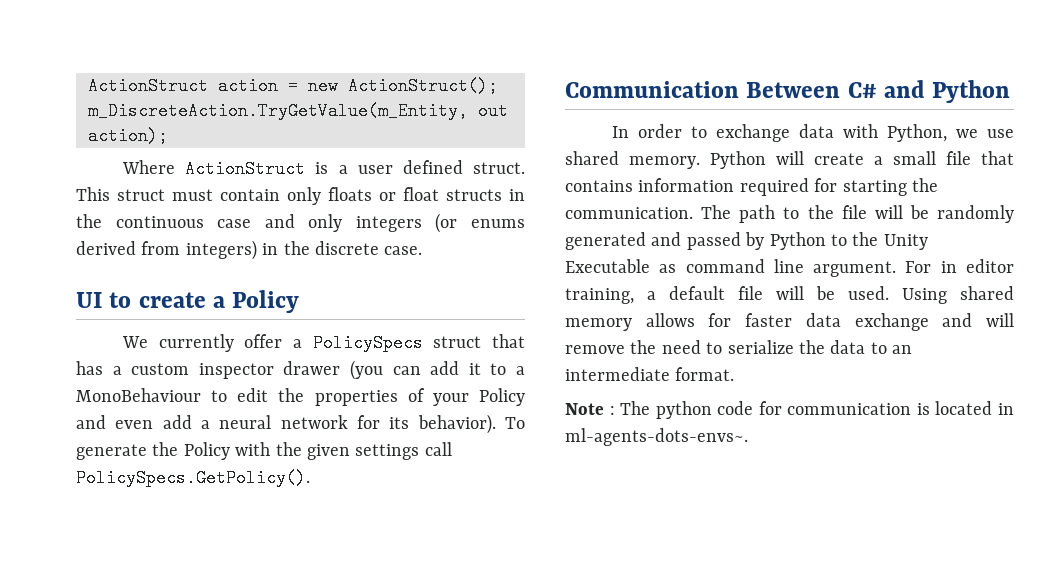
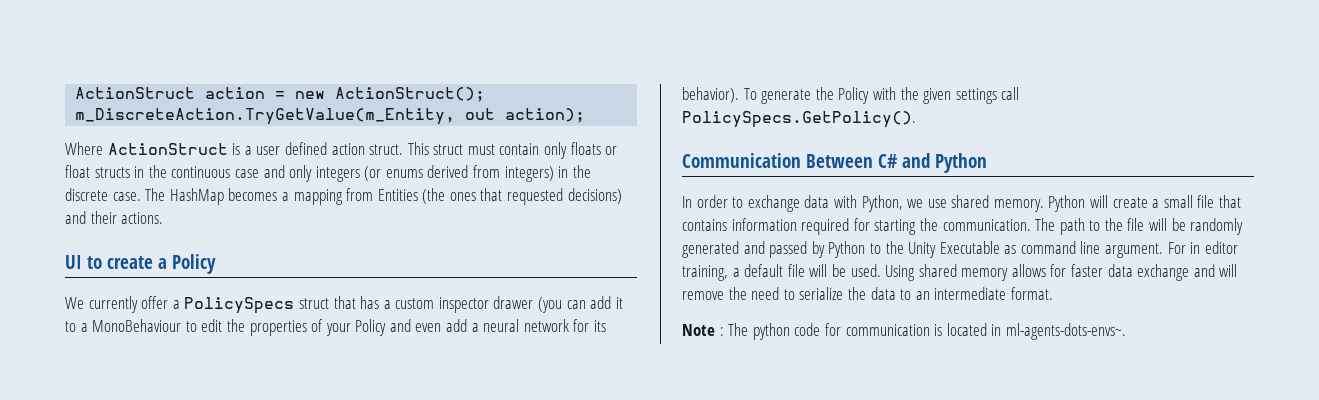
- Where ActionStruct is a user defined struct.
+ Where ActionStruct is a user defined action struct.
+ The HashMap becomes a mapping from Entities (the ones that requested decisions) and their actions.

